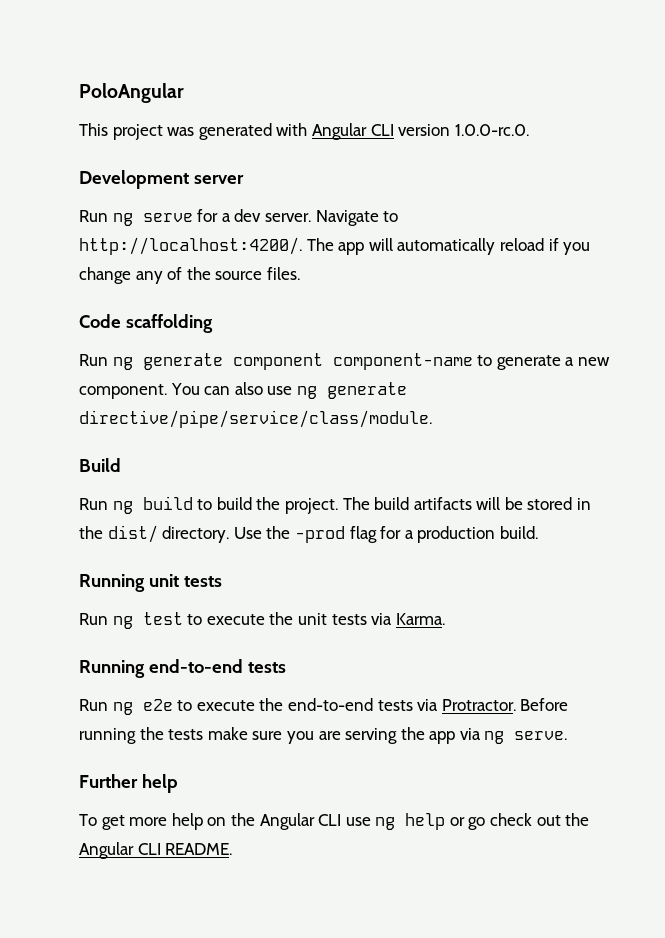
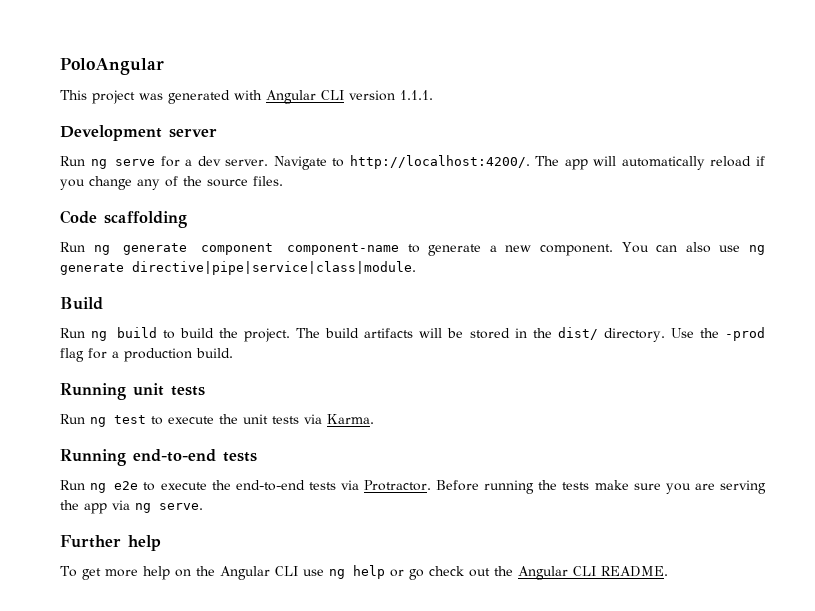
- This project was generated with Angular CLI version 1.0.0-rc.0.
+ This project was generated with Angular CLI version 1.1.1.
- You can also use ng generate directive/pipe/service/class/module.
+ You can also use ng generate directive|pipe|service|class|module.

